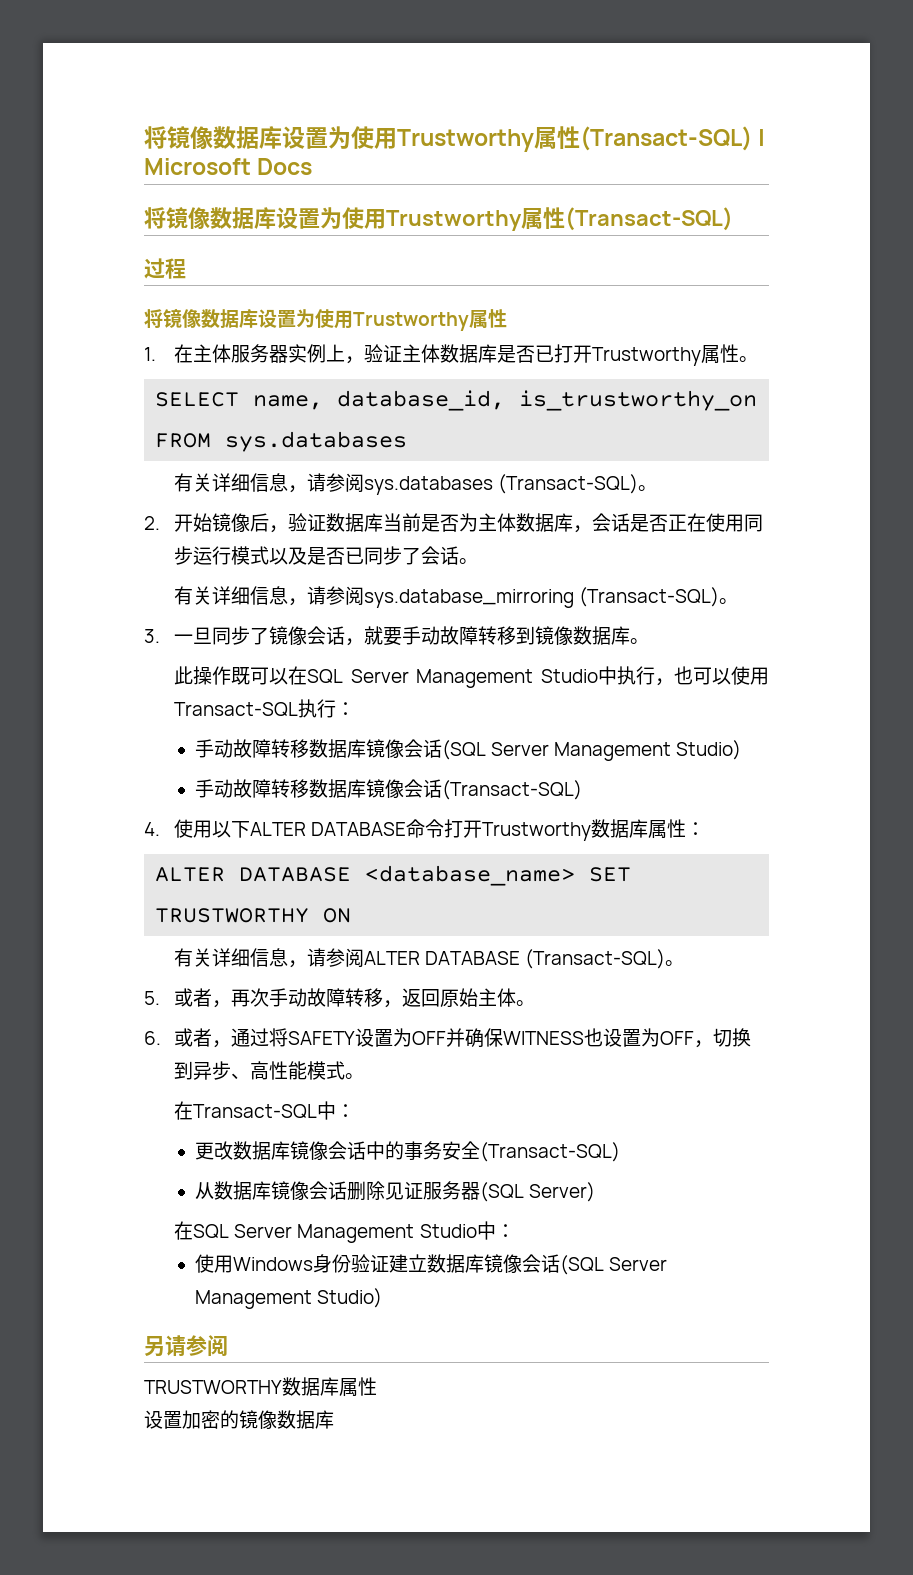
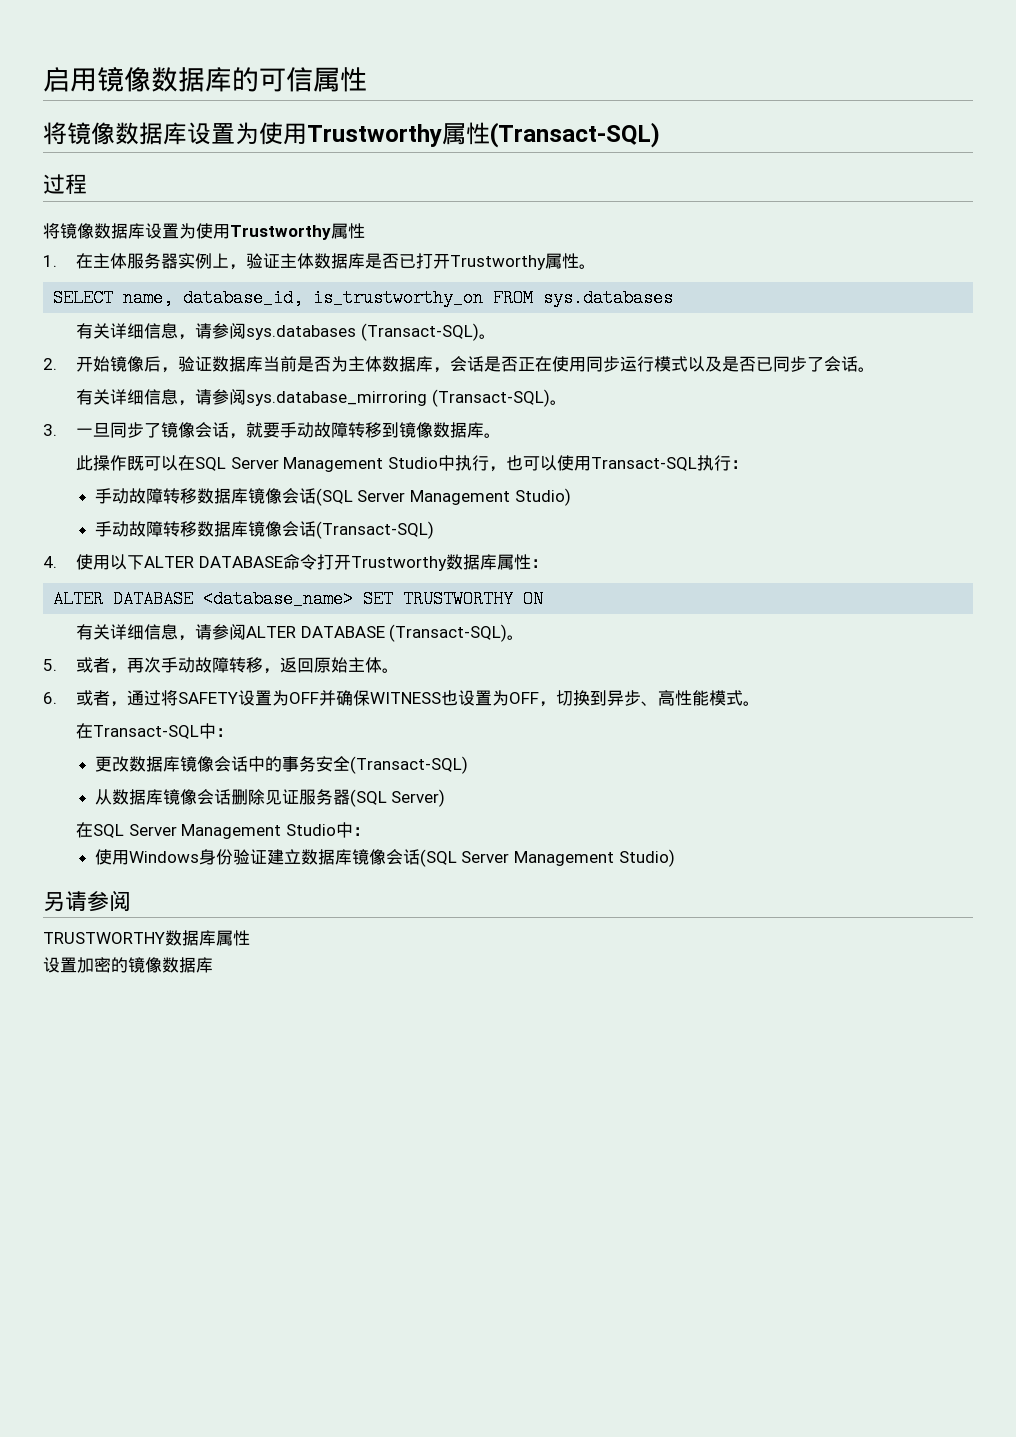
- 将镜像数据库设置为使用Trustworthy属性(Transact-SQL) | Microsoft Docs
+ 启用镜像数据库的可信属性

